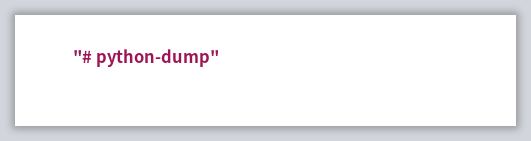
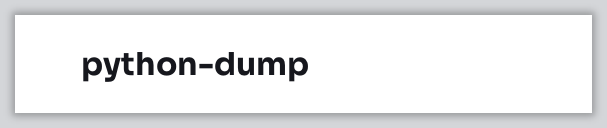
- "# python-dump"
+ python-dump

